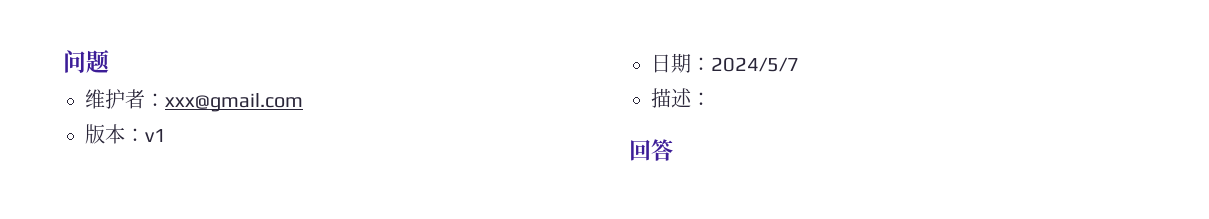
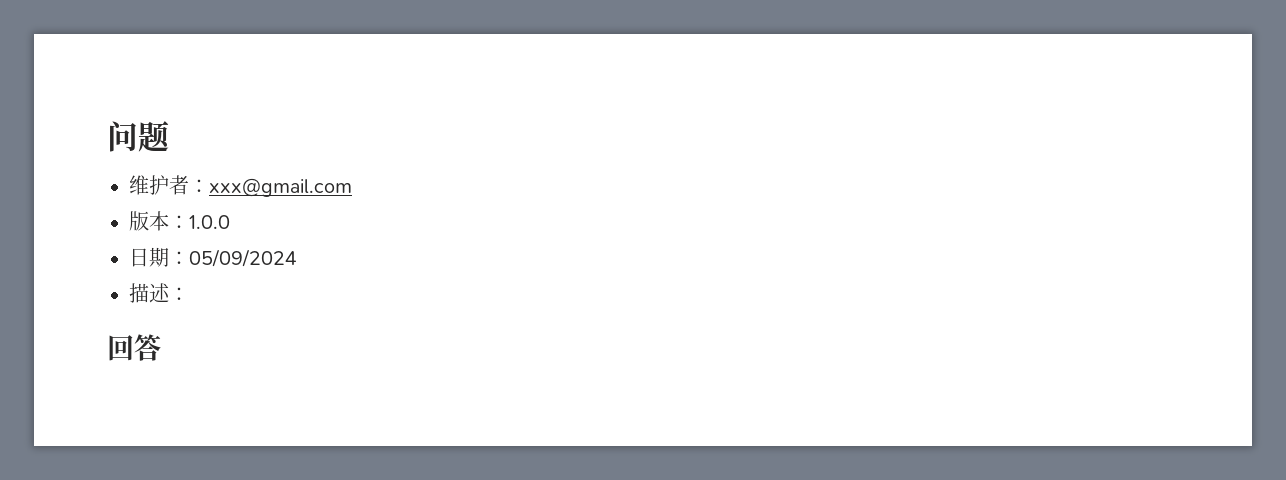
- 版本：v1
+ 版本：1.0.0
- 日期：2024/5/7
+ 日期：05/09/2024

